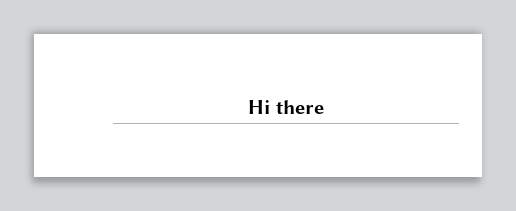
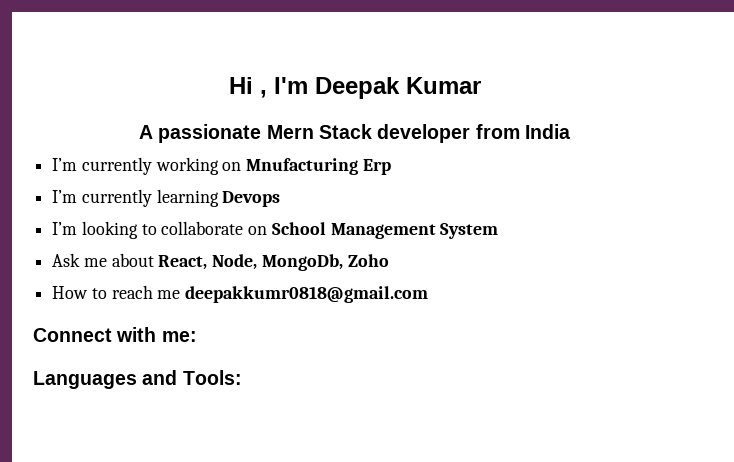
- Hi there
+ Hi , I'm Deepak Kumar
+ A passionate Mern Stack developer from India
+ I’m currently working on Mnufacturing Erp
+ I’m currently learning Devops
+ I’m looking to collaborate on School Management System
+ Ask me about React, Node, MongoDb, Zoho
+ How to reach me deepakkumr0818@gmail.com
+ Connect with me:
+ Languages and Tools:

